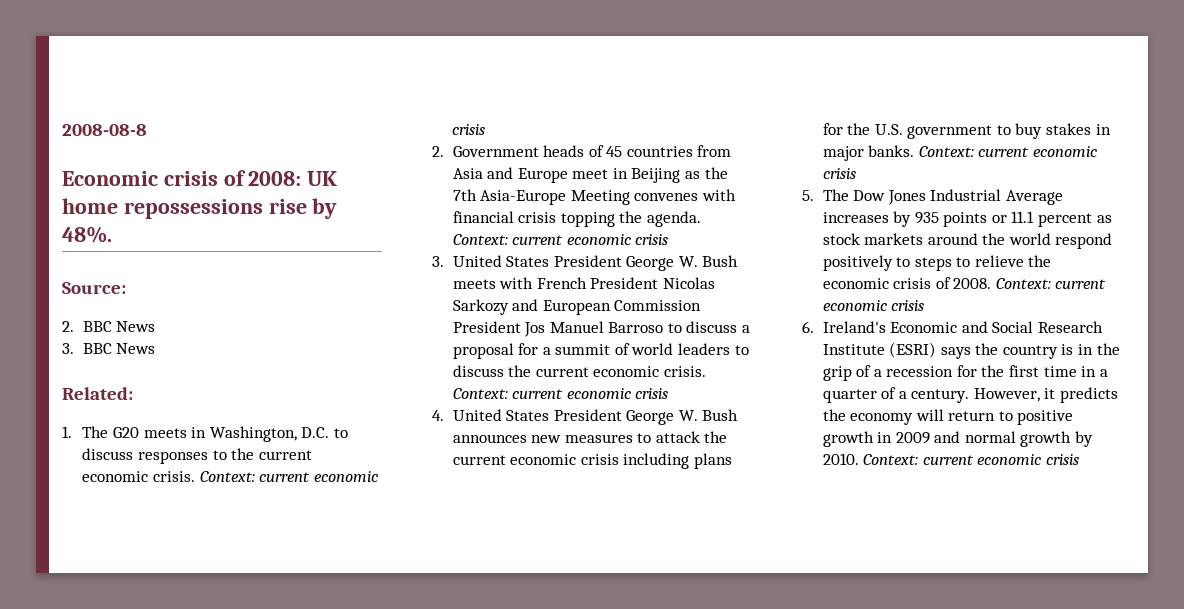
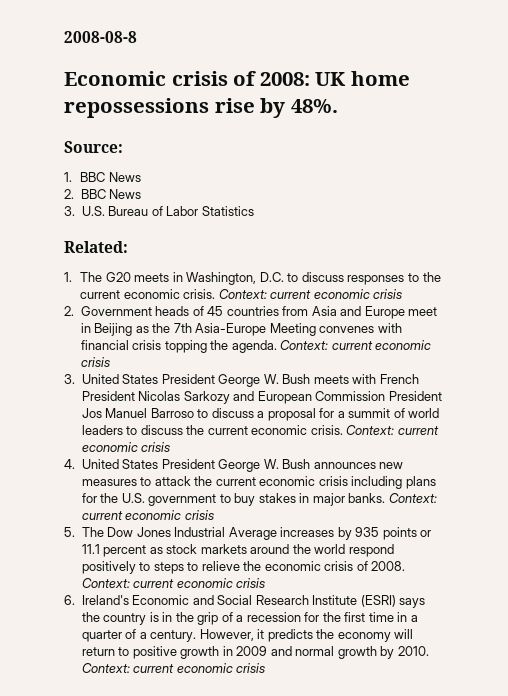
+ 1. BBC News
  2. BBC News
- 3. BBC News
+ 3. U.S. Bureau of Labor Statistics

